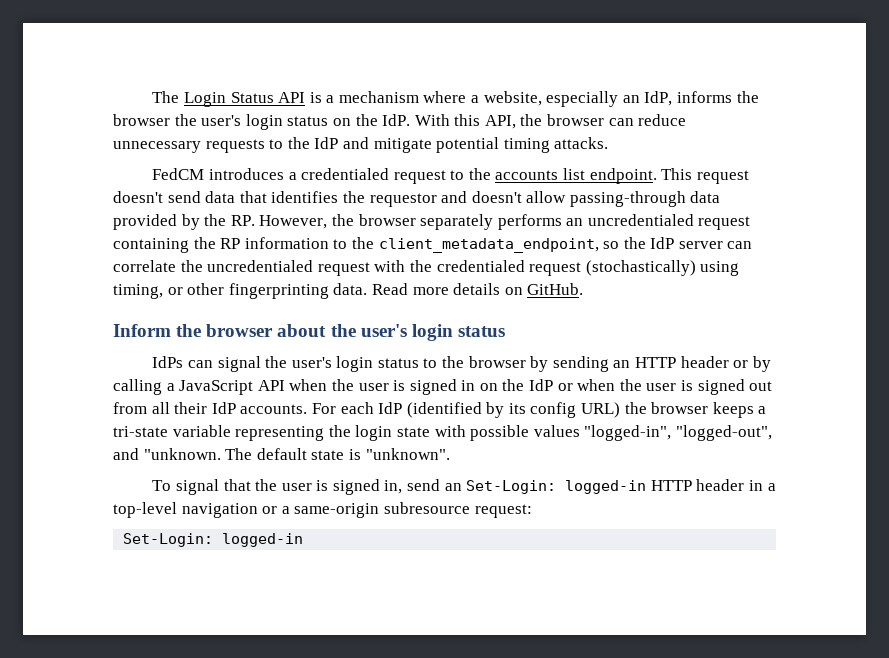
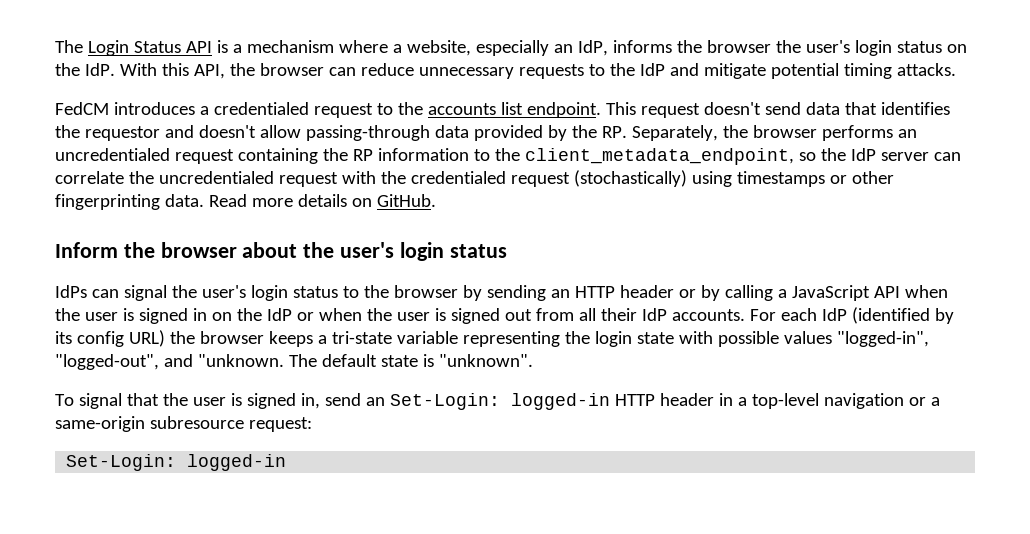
- This request doesn't send data that identifies the requestor and doesn't allow passing-through data provided by the RP. However, the browser separately performs an uncredentialed request containing the RP information to the client_metadata_endpoint, so the IdP server can correlate the uncredentialed request with the credentialed request (stochastically) using timing, or other fingerprinting data.
+ This request doesn't send data that identifies the requestor and doesn't allow passing-through data provided by the RP. Separately, the browser performs an uncredentialed request containing the RP information to the client_metadata_endpoint, so the IdP server can correlate the uncredentialed request with the credentialed request (stochastically) using timestamps or other fingerprinting data.

